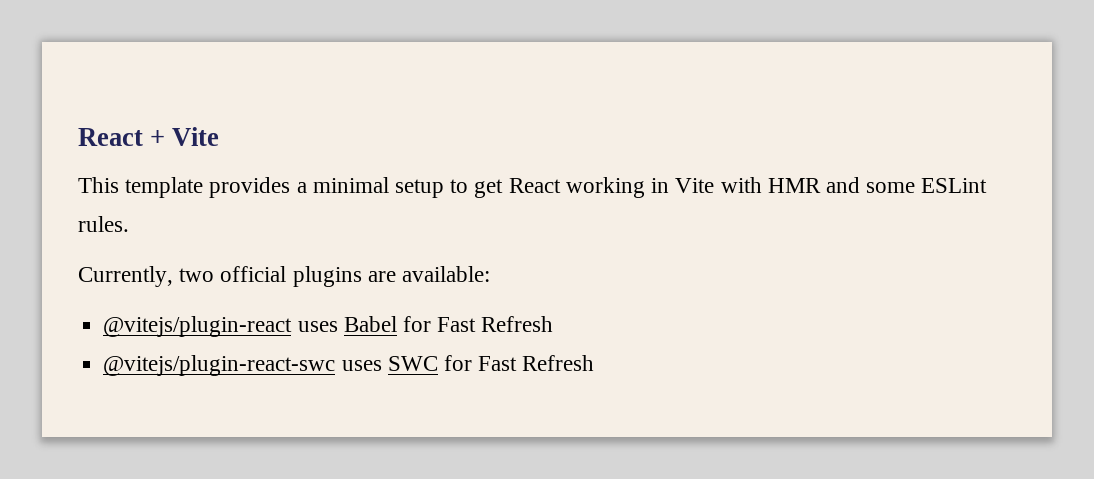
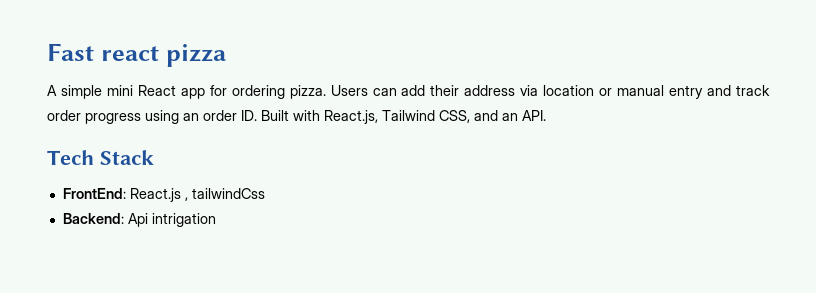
- React + Vite
- This template provides a minimal setup to get React working in Vite with HMR and some ESLint rules.
- Currently, two official plugins are available:
- @vitejs/plugin-react uses Babel for Fast Refresh
- @vitejs/plugin-react-swc uses SWC for Fast Refresh
+ Fast react pizza
+ A simple mini React app for ordering pizza. Users can add their address via location or manual entry and track order progress using an order ID. Built with React.js, Tailwind CSS, and an API.
+ Tech Stack
+ FrontEnd: React.js , tailwindCss
+ Backend: Api intrigation

